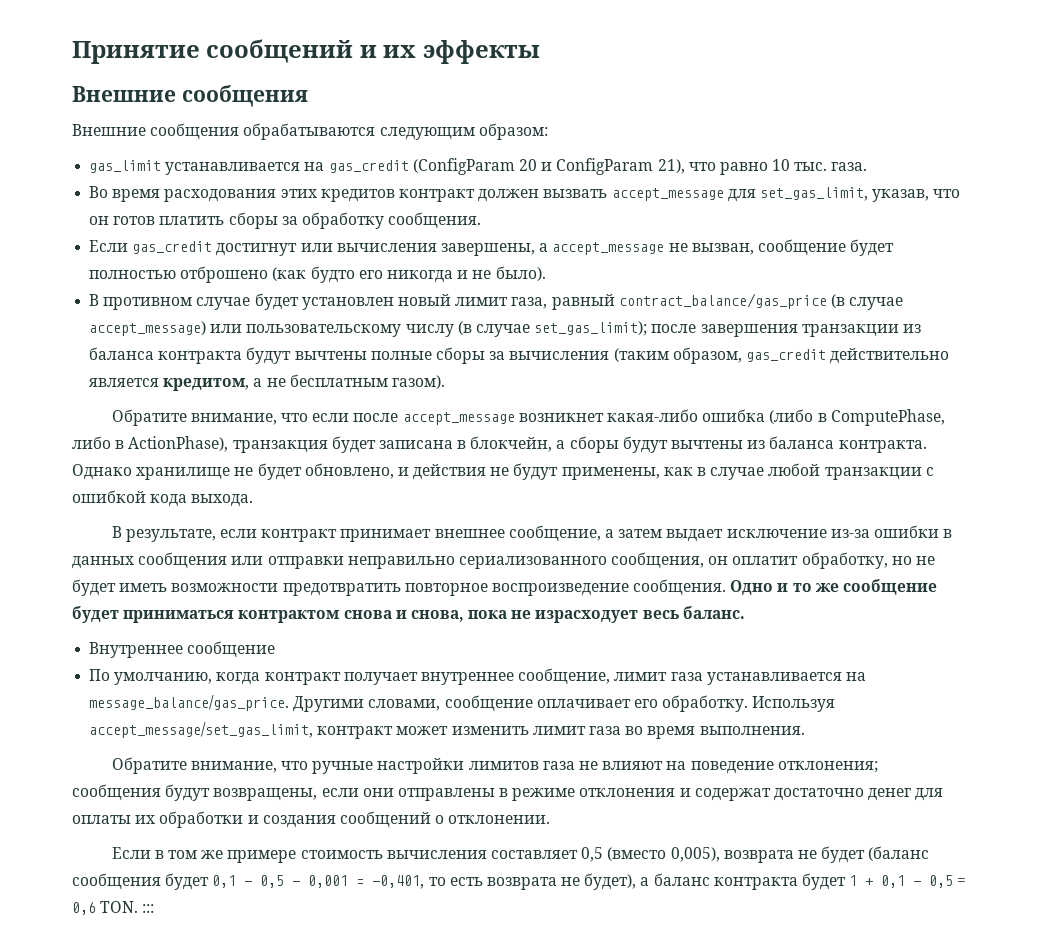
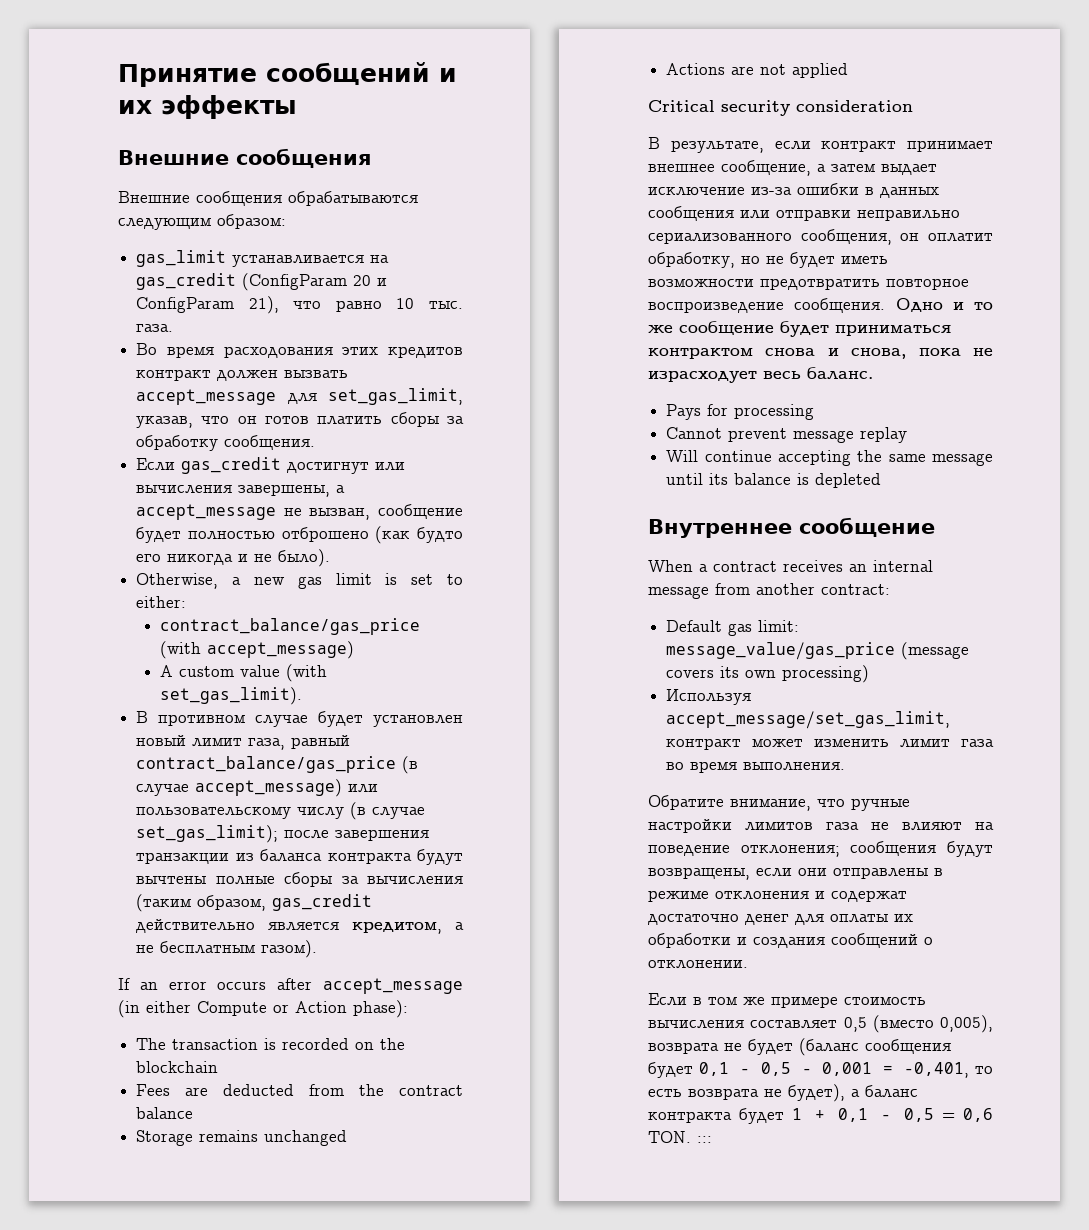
+ Otherwise, a new gas limit is set to either:
+ contract_balance/gas_price (with accept_message)
+ A custom value (with set_gas_limit).
- Обратите внимание, что если после accept_message возникнет какая-либо ошибка (либо в ComputePhase, либо в ActionPhase), транзакция будет записана в блокчейн, а сборы будут вычтены из баланса контракта. Однако хранилище не будет обновлено, и действия не будут применены, как в случае любой транзакции с ошибкой кода выхода.
+ If an error occurs after accept_message (in either Compute or Action phase):
+ The transaction is recorded on the blockchain
+ Fees are deducted from the contract balance
+ Storage remains unchanged
+ Actions are not applied
+ Critical security consideration
+ Pays for processing
+ Cannot prevent message replay
+ Will continue accepting the same message until its balance is depleted
  Внутреннее сообщение
- По умолчанию, когда контракт получает внутреннее сообщение, лимит газа устанавливается на message_balance/gas_price. Другими словами, сообщение оплачивает его обработку. Используя accept_message/set_gas_limit, контракт может изменить лимит газа во время выполнения.
+ When a contract receives an internal message from another contract:
+ Default gas limit: message_value/gas_price (message covers its own processing)
+ Используя accept_message/set_gas_limit, контракт может изменить лимит газа во время выполнения.

